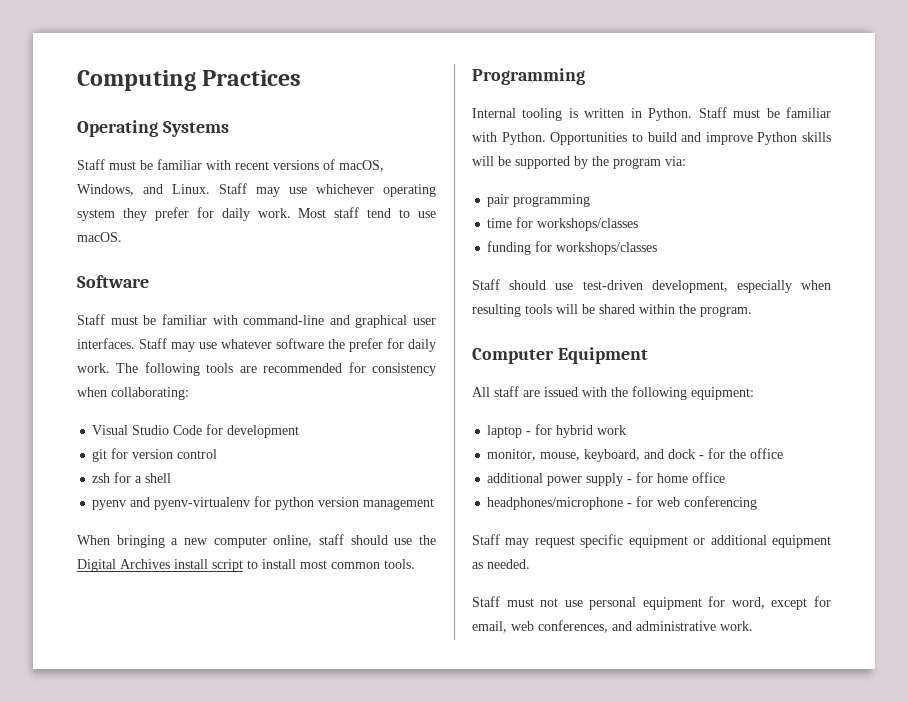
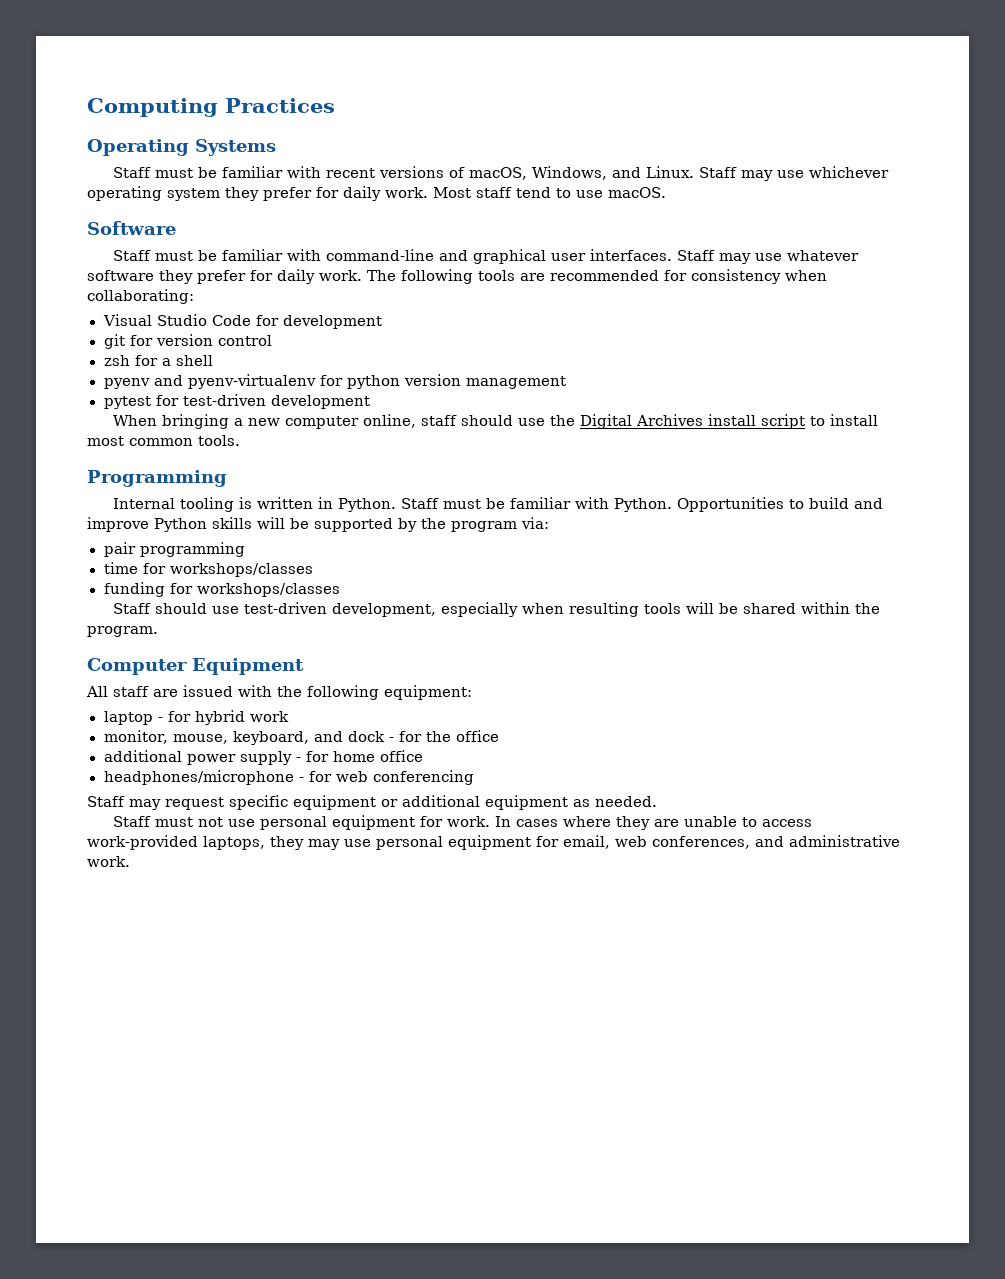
- Staff may use whatever software the prefer for daily work.
+ Staff may use whatever software they prefer for daily work.
+ pytest for test-driven development
- Staff must not use personal equipment for word, except for email, web conferences, and administrative work.
+ Staff must not use personal equipment for work. In cases where they are unable to access work-provided laptops, they may use personal equipment for email, web conferences, and administrative work.

